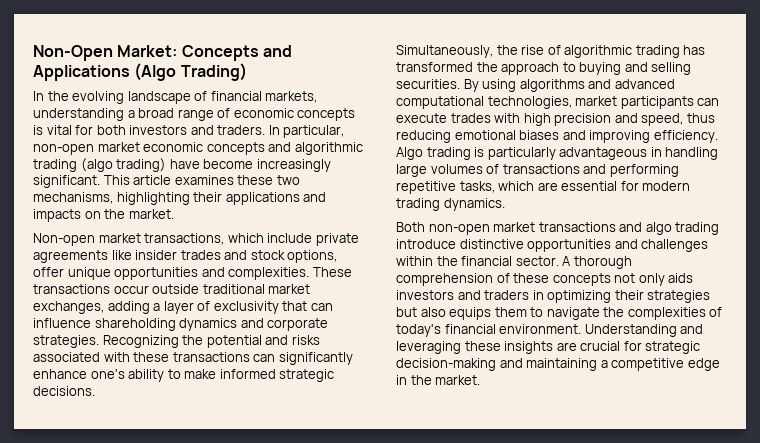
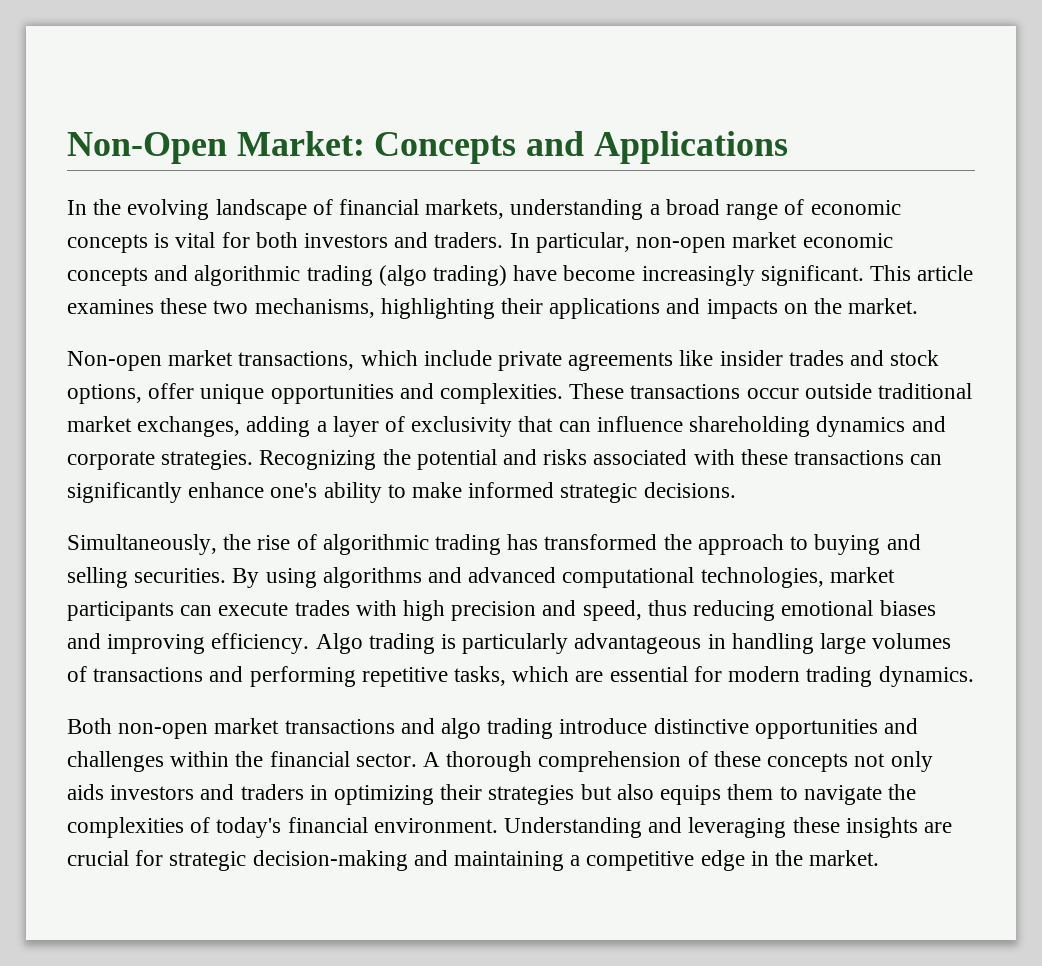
- Non-Open Market: Concepts and Applications (Algo Trading)
+ Non-Open Market: Concepts and Applications

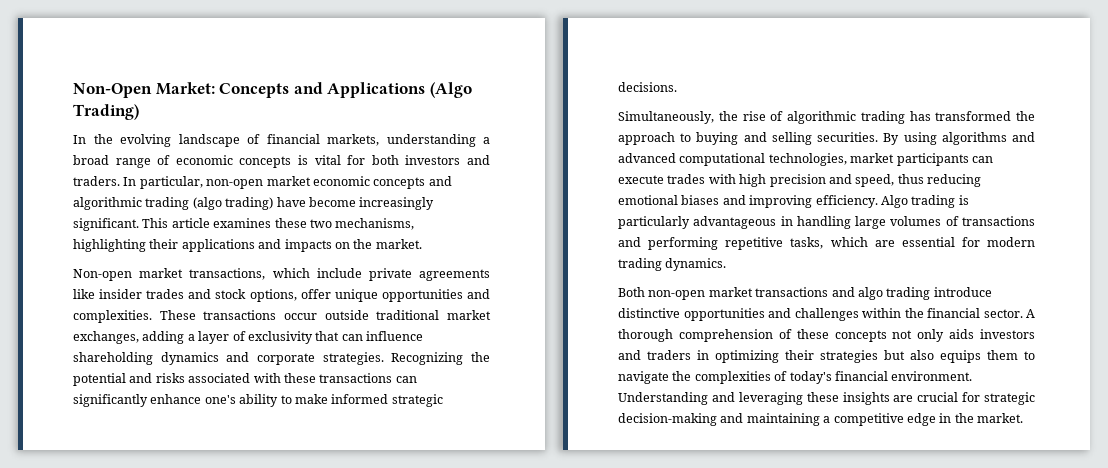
- Non-Open Market: Concepts and Applications
+ Non-Open Market: Concepts and Applications (Algo Trading)

